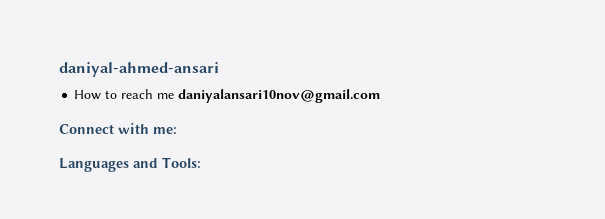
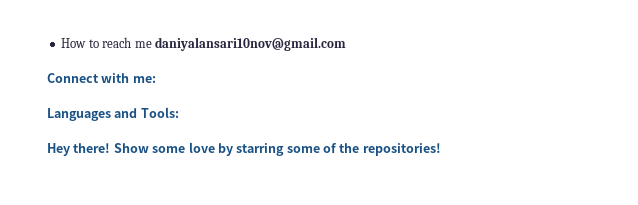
- daniyal-ahmed-ansari
+ Hey there! Show some love by starring some of the repositories!

